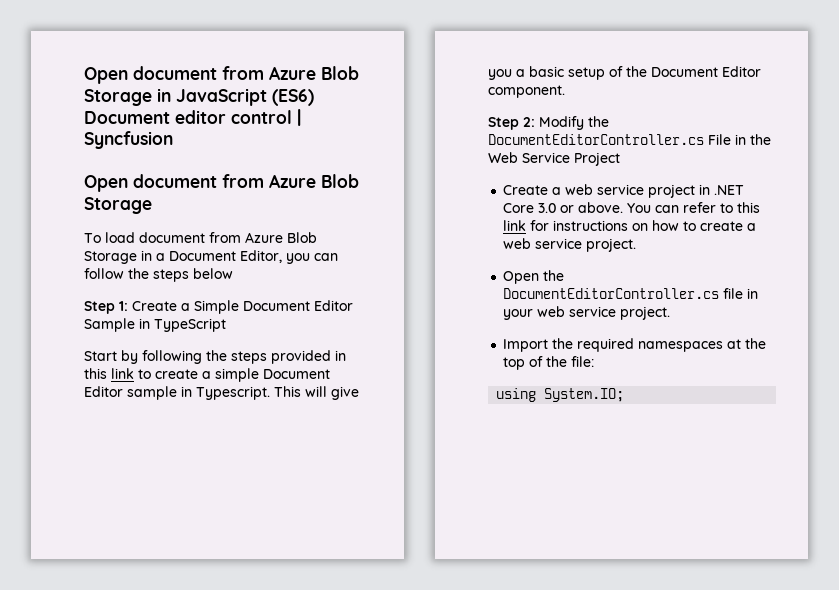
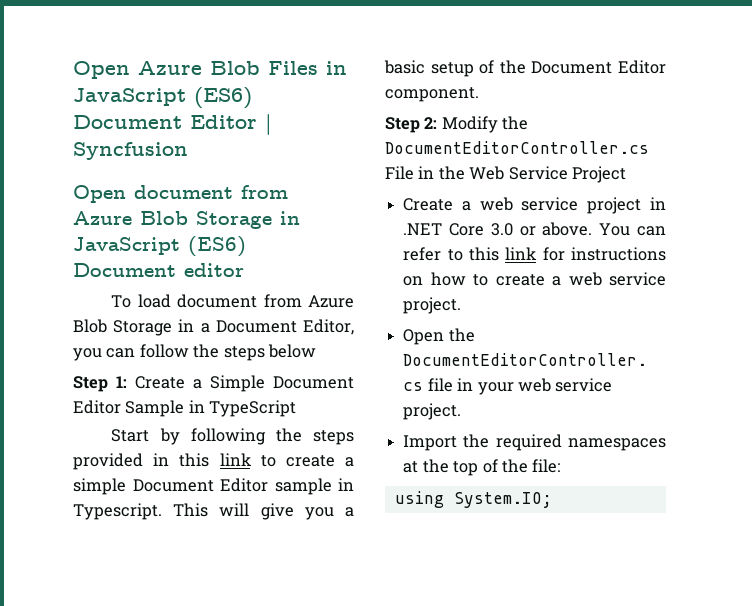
- Open document from Azure Blob Storage in JavaScript (ES6) Document editor control | Syncfusion
- Open document from Azure Blob Storage
+ Open Azure Blob Files in JavaScript (ES6) Document Editor | Syncfusion
+ Open document from Azure Blob Storage in JavaScript (ES6) Document editor

